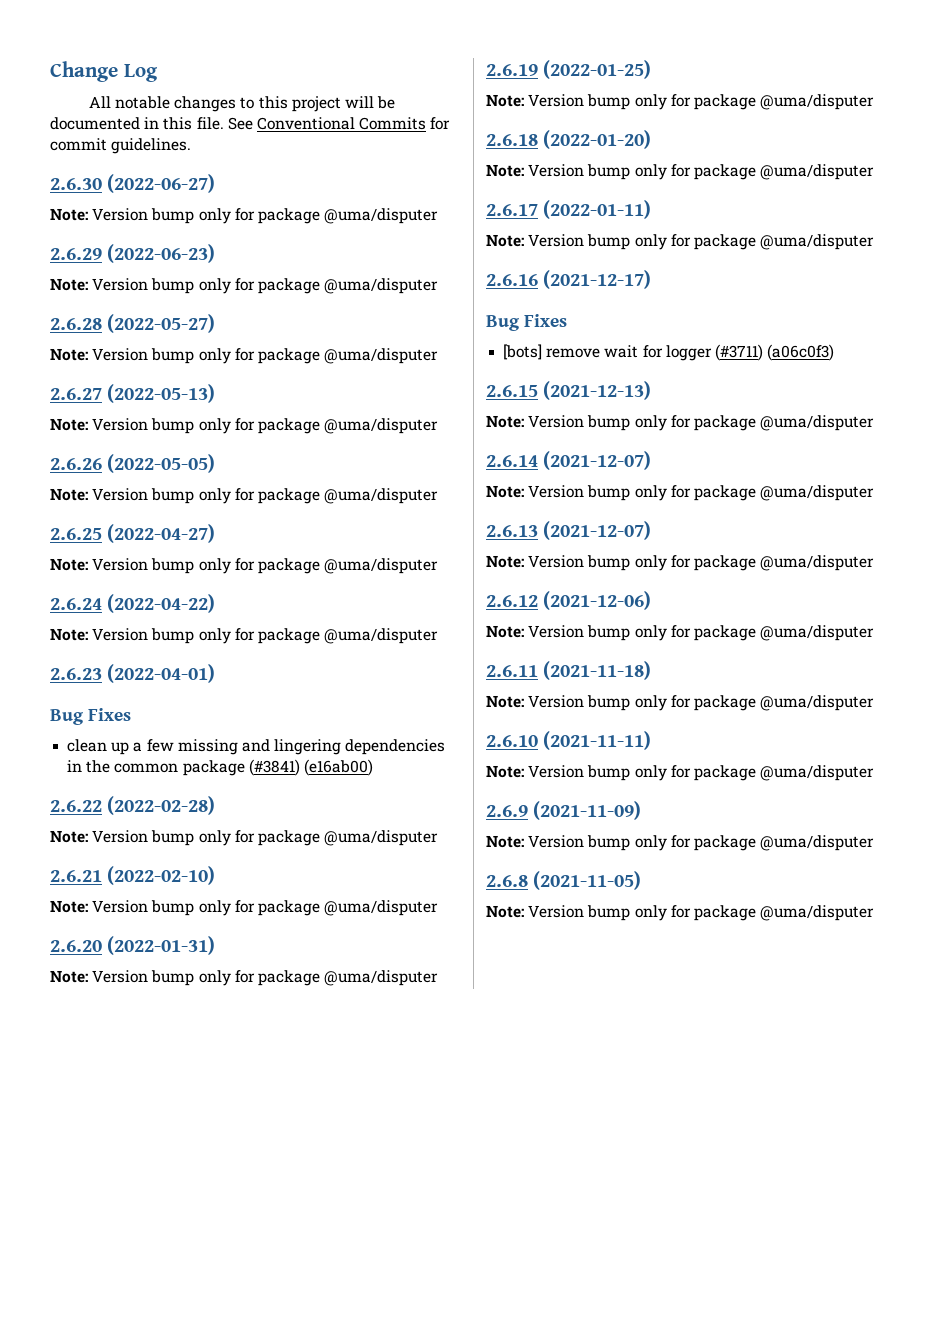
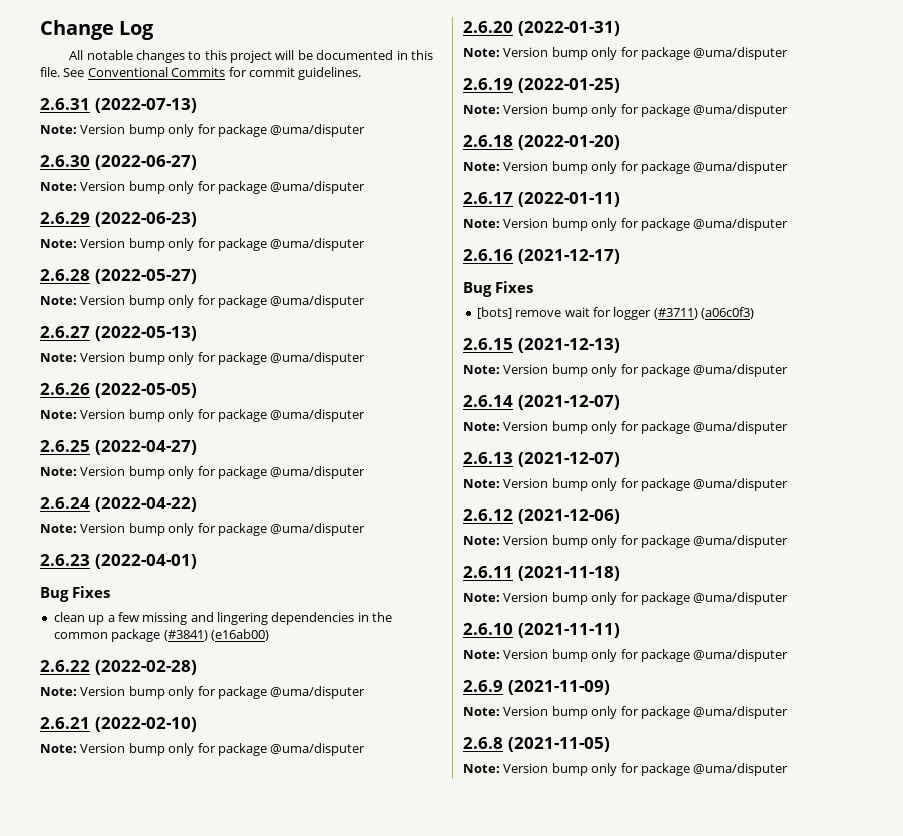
+ 2.6.31 (2022-07-13)
+ Note: Version bump only for package @uma/disputer

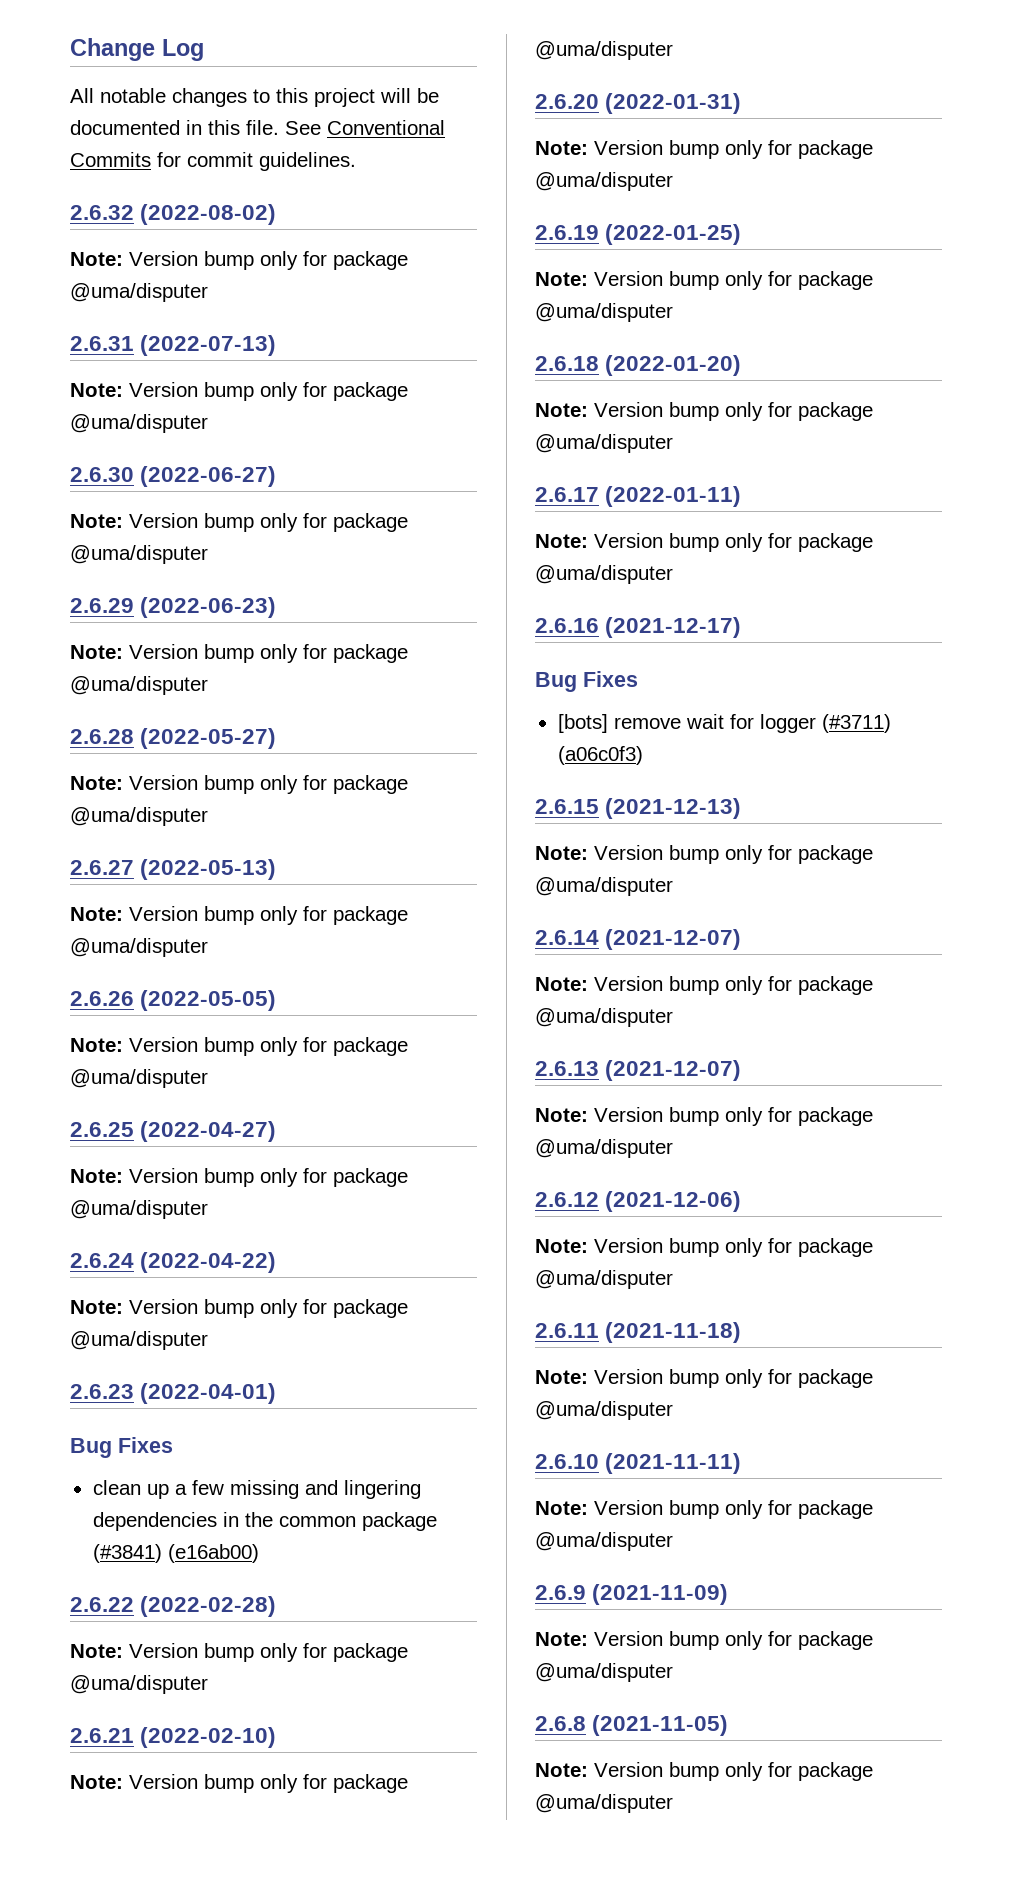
+ 2.6.32 (2022-08-02)
+ Note: Version bump only for package @uma/disputer

